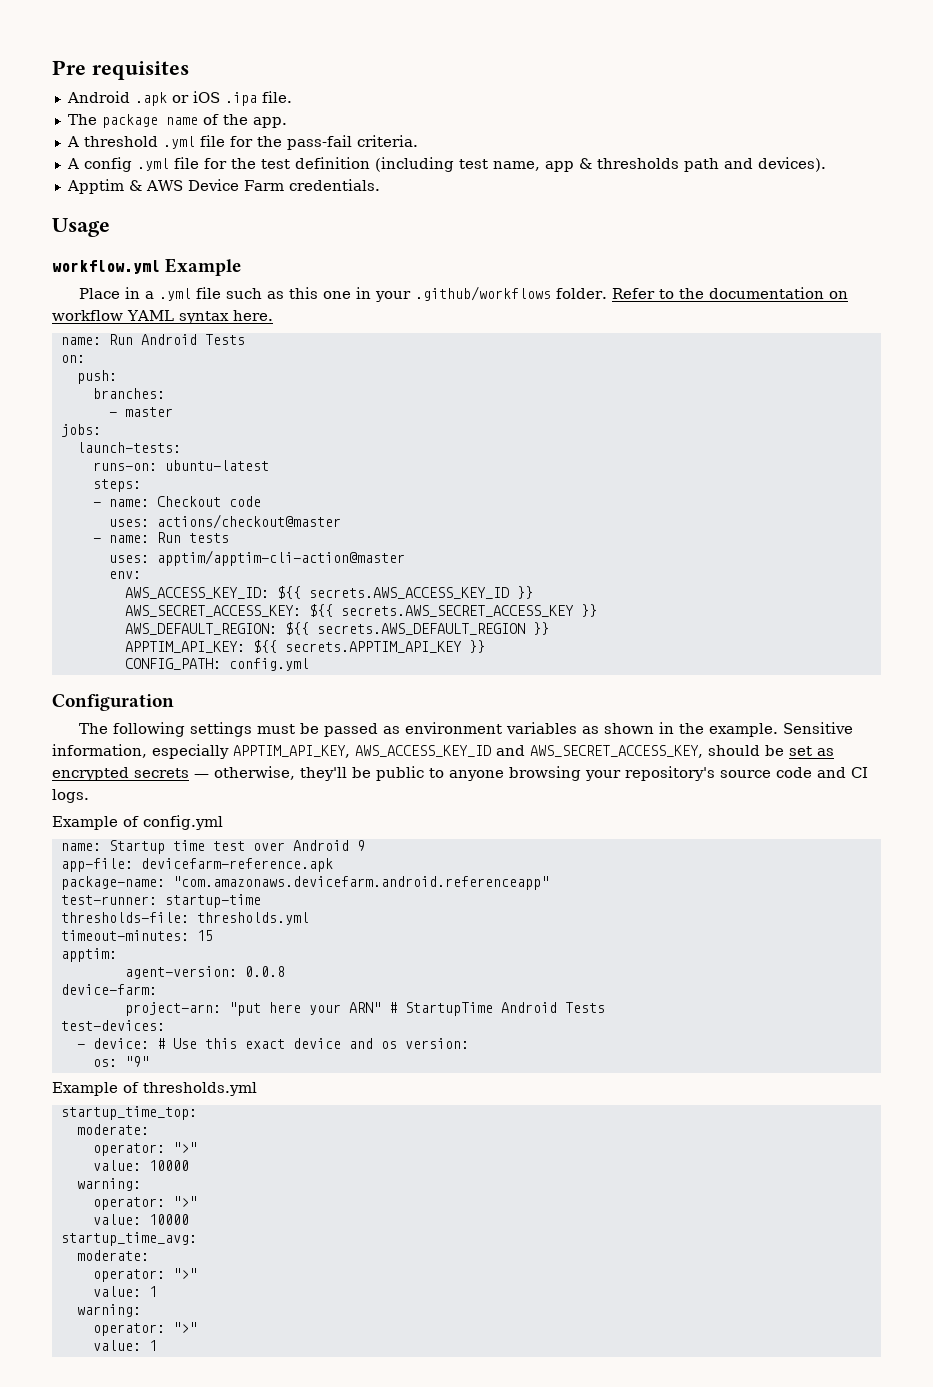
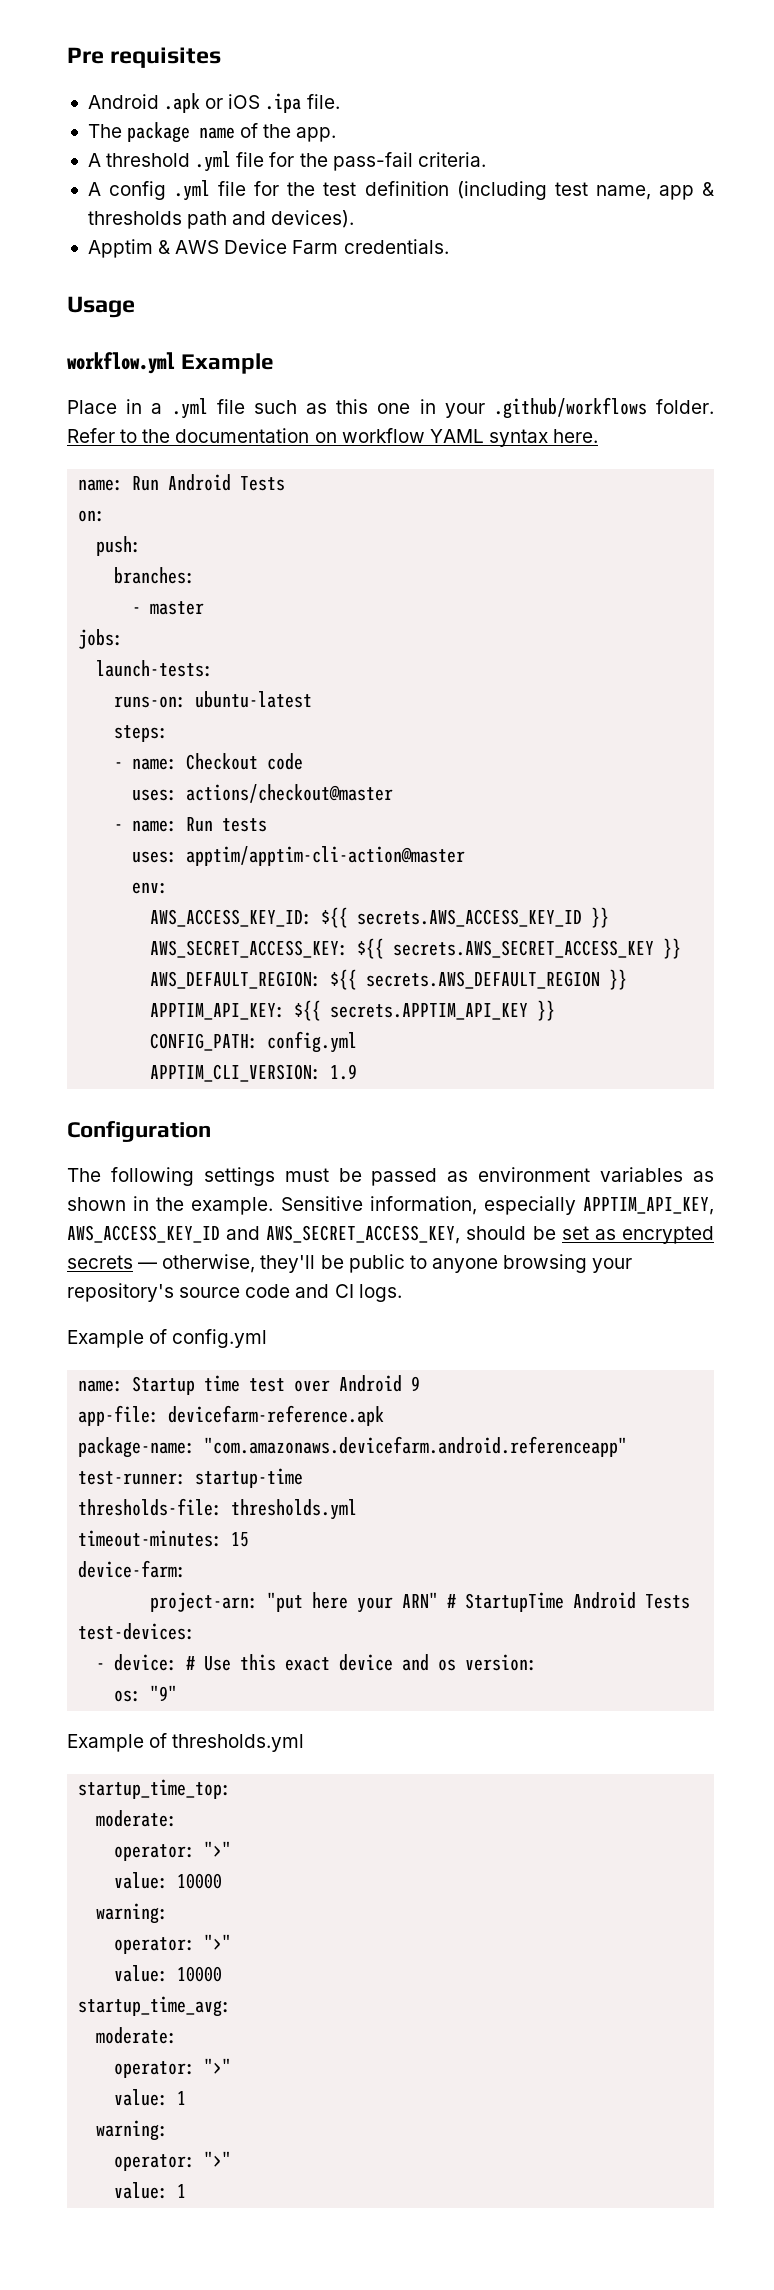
+ APPTIM_CLI_VERSION: 1.9
- apptim:
- agent-version: 0.0.8

